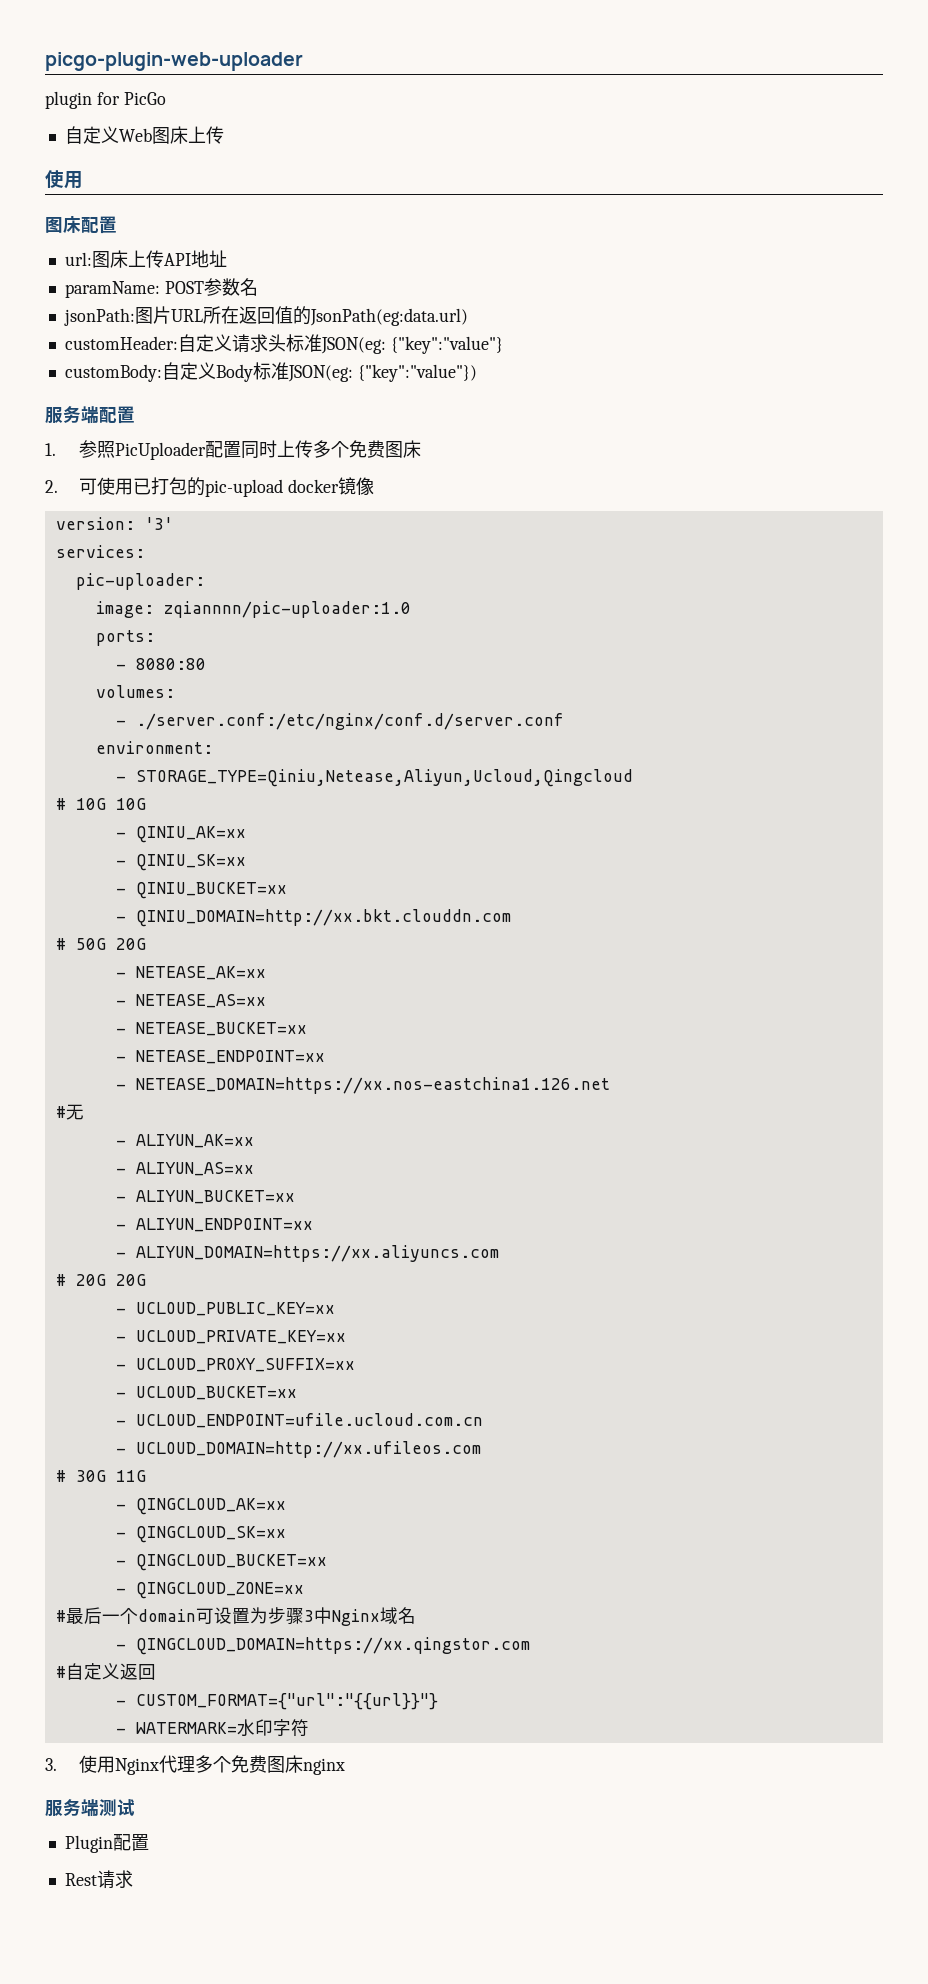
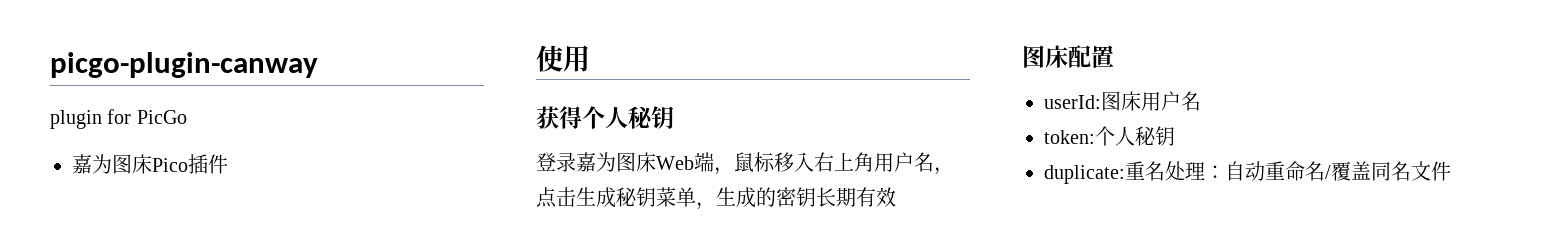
- picgo-plugin-web-uploader
+ picgo-plugin-canway
- 自定义Web图床上传
+ 嘉为图床Pico插件
  使用
+ 获得个人秘钥
+ 登录嘉为图床Web端，鼠标移入右上角用户名，点击生成秘钥菜单，生成的密钥长期有效
  图床配置
- url:图床上传API地址
- paramName: POST参数名
- jsonPath:图片URL所在返回值的JsonPath(eg:data.url)
- customHeader:自定义请求头标准JSON(eg: {"key":"value"}
- customBody:自定义Body标准JSON(eg: {"key":"value"})
- 服务端配置
- 1.参照PicUploader配置同时上传多个免费图床
- 2.可使用已打包的pic-upload docker镜像
- version: '3'
- services:
- pic-uploader:
- image: zqiannnn/pic-uploader:1.0
- ports:
- - 8080:80
- volumes:
- - ./server.conf:/etc/nginx/conf.d/server.conf
- environment:
- - STORAGE_TYPE=Qiniu,Netease,Aliyun,Ucloud,Qingcloud
- # 10G 10G
- - QINIU_AK=xx
- - QINIU_SK=xx
- - QINIU_BUCKET=xx
- - QINIU_DOMAIN=http://xx.bkt.clouddn.com
- # 50G 20G
- - NETEASE_AK=xx
- - NETEASE_AS=xx
- - NETEASE_BUCKET=xx
- - NETEASE_ENDPOINT=xx
- - NETEASE_DOMAIN=https://xx.nos-eastchina1.126.net
- #无
- - ALIYUN_AK=xx
- - ALIYUN_AS=xx
- - ALIYUN_BUCKET=xx
- - ALIYUN_ENDPOINT=xx
- - ALIYUN_DOMAIN=https://xx.aliyuncs.com
- # 20G 20G
- - UCLOUD_PUBLIC_KEY=xx
- - UCLOUD_PRIVATE_KEY=xx
- - UCLOUD_PROXY_SUFFIX=xx
- - UCLOUD_BUCKET=xx
- - UCLOUD_ENDPOINT=ufile.ucloud.com.cn
- - UCLOUD_DOMAIN=http://xx.ufileos.com
- # 30G 11G
- - QINGCLOUD_AK=xx
- - QINGCLOUD_SK=xx
- - QINGCLOUD_BUCKET=xx
- - QINGCLOUD_ZONE=xx
- #最后一个domain可设置为步骤3中Nginx域名
- - QINGCLOUD_DOMAIN=https://xx.qingstor.com
- #自定义返回
- - CUSTOM_FORMAT={"url":"{{url}}"}
- - WATERMARK=水印字符
- 3.使用Nginx代理多个免费图床nginx
- 服务端测试
- Plugin配置
- Rest请求
+ userId:图床用户名
+ token:个人秘钥
+ duplicate:重名处理：自动重命名/覆盖同名文件

